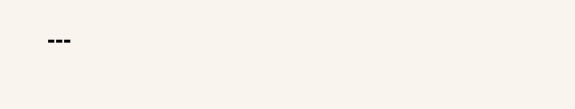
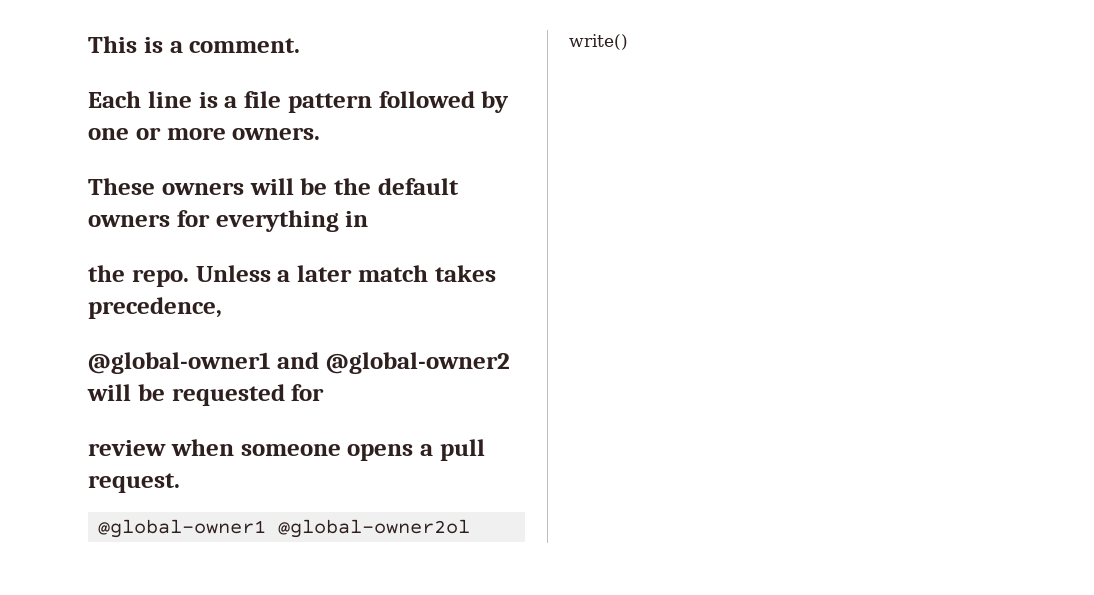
- ---
+ This is a comment.
+ Each line is a file pattern followed by one or more owners.
+ These owners will be the default owners for everything in
+ the repo. Unless a later match takes precedence,
+ @global-owner1 and @global-owner2 will be requested for
+ review when someone opens a pull request.
+ @global-owner1 @global-owner2ol
+ write()

